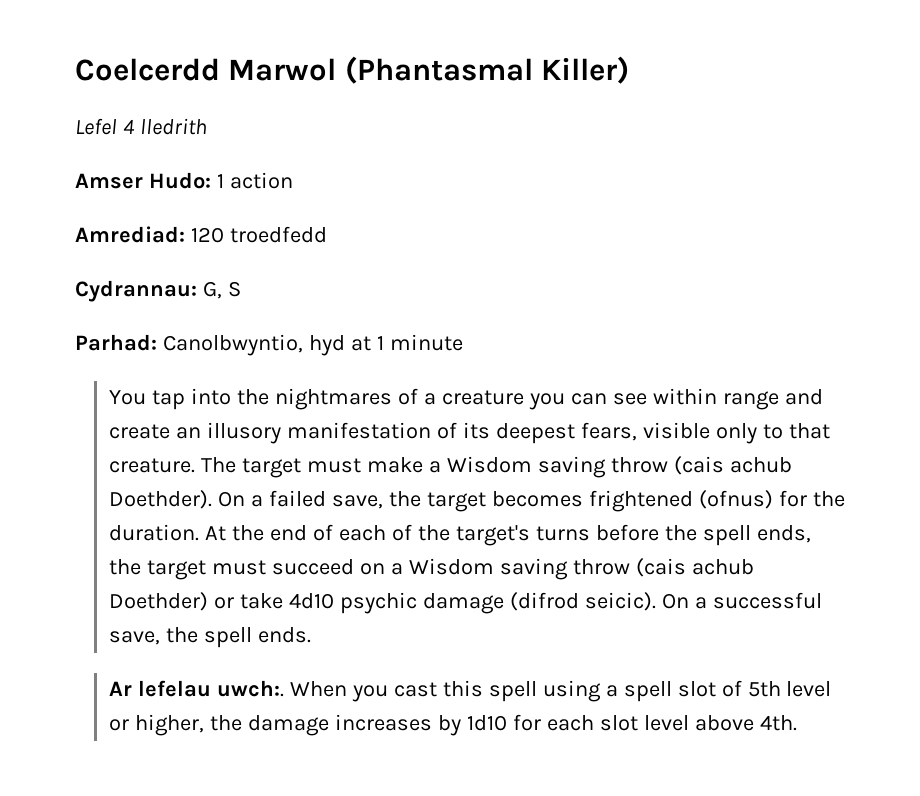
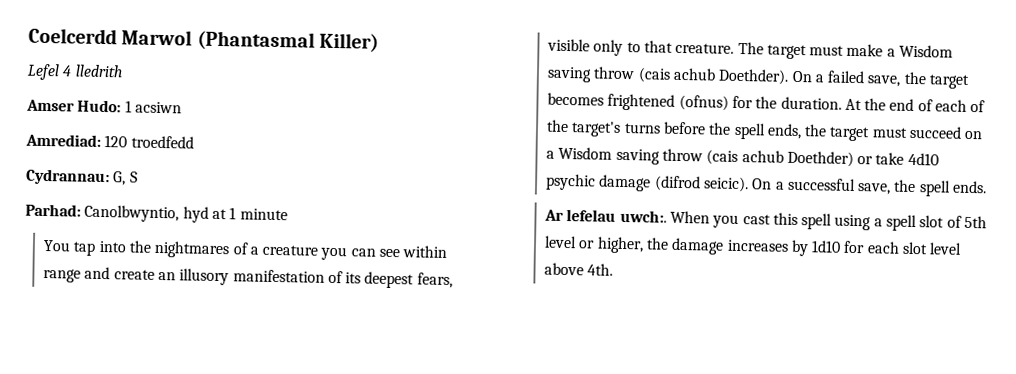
- Amser Hudo: 1 action
+ Amser Hudo: 1 acsiwn

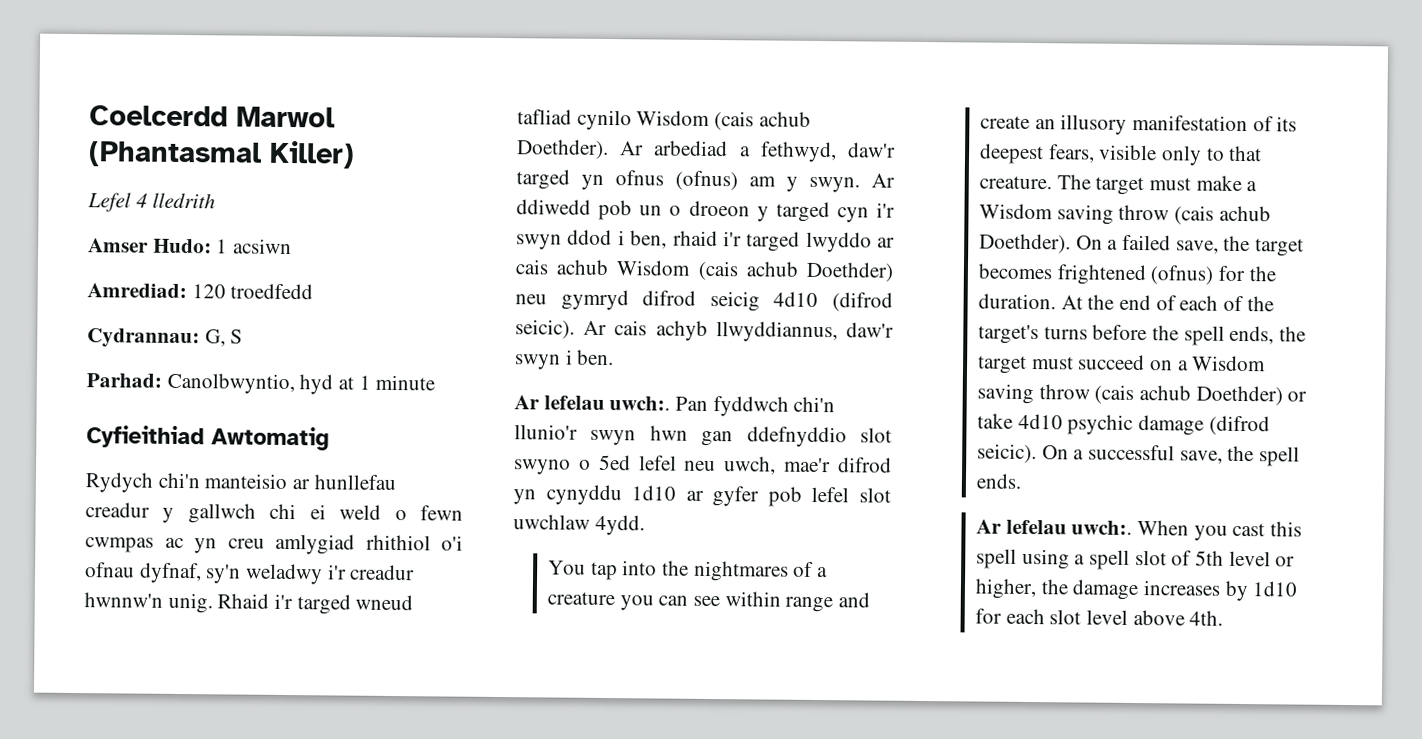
+ Cyfieithiad Awtomatig
+ Rydych chi'n manteisio ar hunllefau creadur y gallwch chi ei weld o fewn cwmpas ac yn creu amlygiad rhithiol o'i ofnau dyfnaf, sy'n weladwy i'r creadur hwnnw'n unig. Rhaid i'r targed wneud tafliad cynilo Wisdom (cais achub Doethder). Ar arbediad a fethwyd, daw'r targed yn ofnus (ofnus) am y swyn. Ar ddiwedd pob un o droeon y targed cyn i'r swyn ddod i ben, rhaid i'r targed lwyddo ar cais achub Wisdom (cais achub Doethder) neu gymryd difrod seicig 4d10 (difrod seicic). Ar cais achyb llwyddiannus, daw'r swyn i ben.
+ Ar lefelau uwch:. Pan fyddwch chi'n llunio'r swyn hwn gan ddefnyddio slot swyno o 5ed lefel neu uwch, mae'r difrod yn cynyddu 1d10 ar gyfer pob lefel slot uwchlaw 4ydd.

